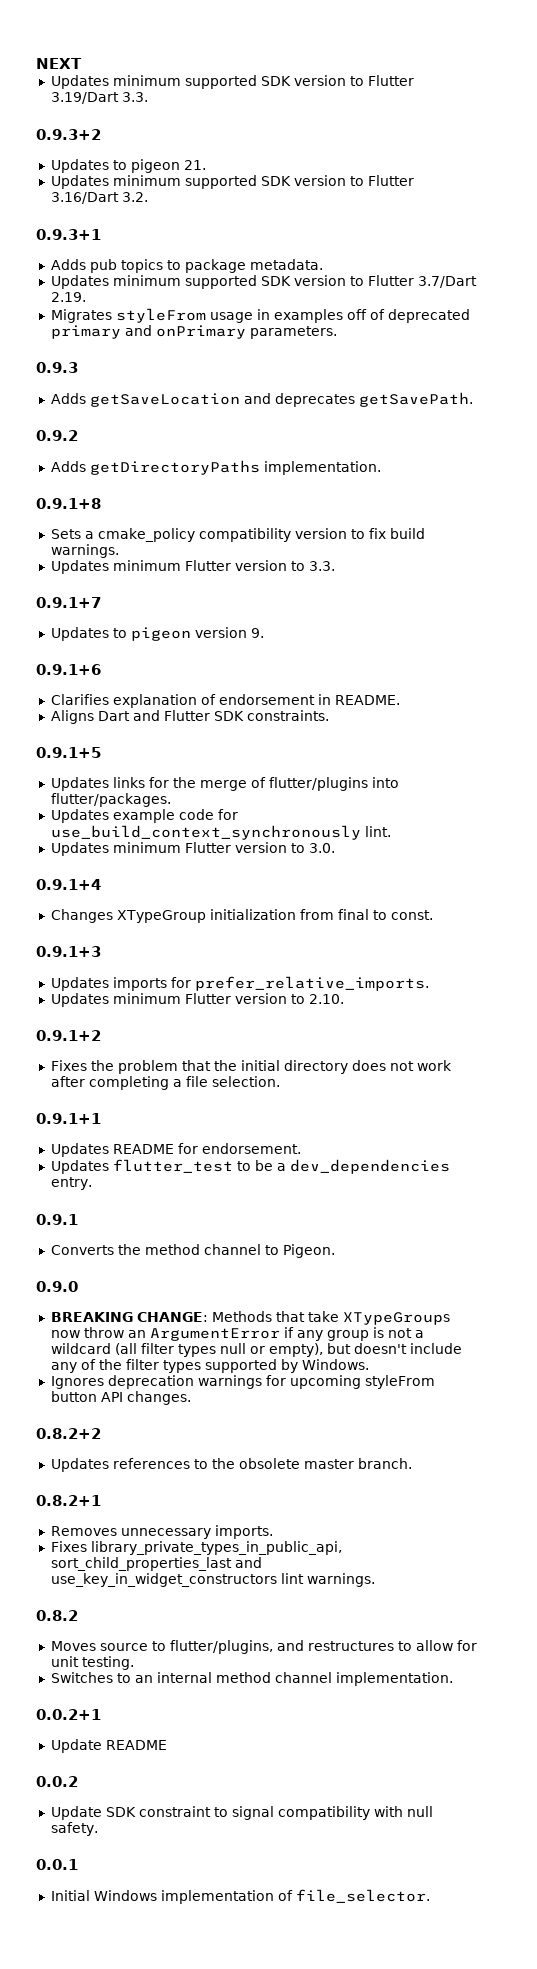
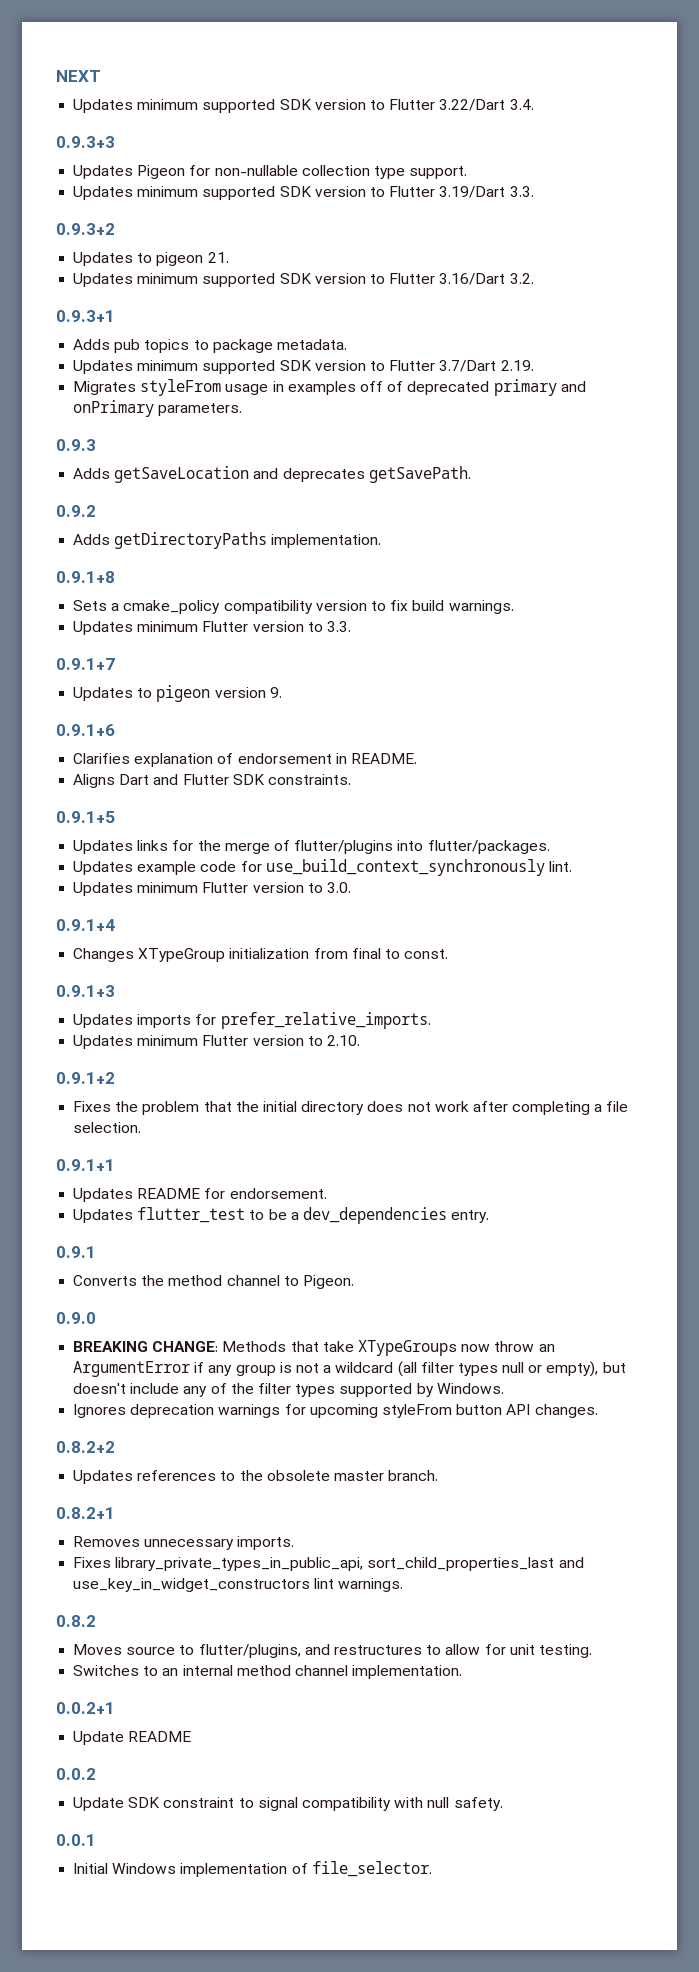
+ Updates minimum supported SDK version to Flutter 3.22/Dart 3.4.
+ 0.9.3+3
+ Updates Pigeon for non-nullable collection type support.

